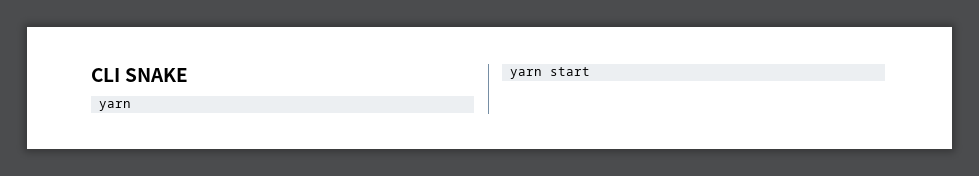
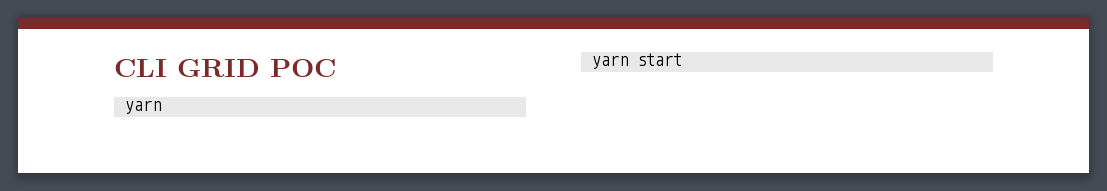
- CLI SNAKE
+ CLI GRID POC

